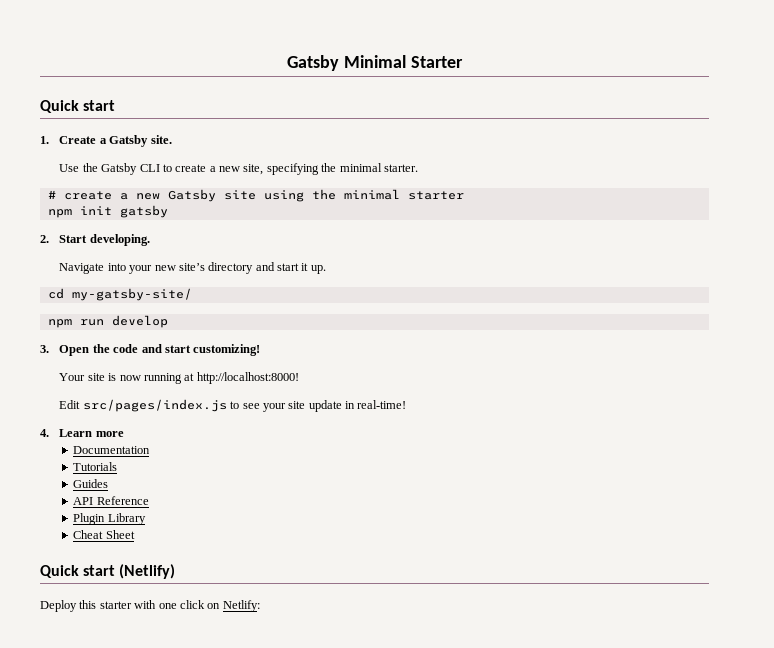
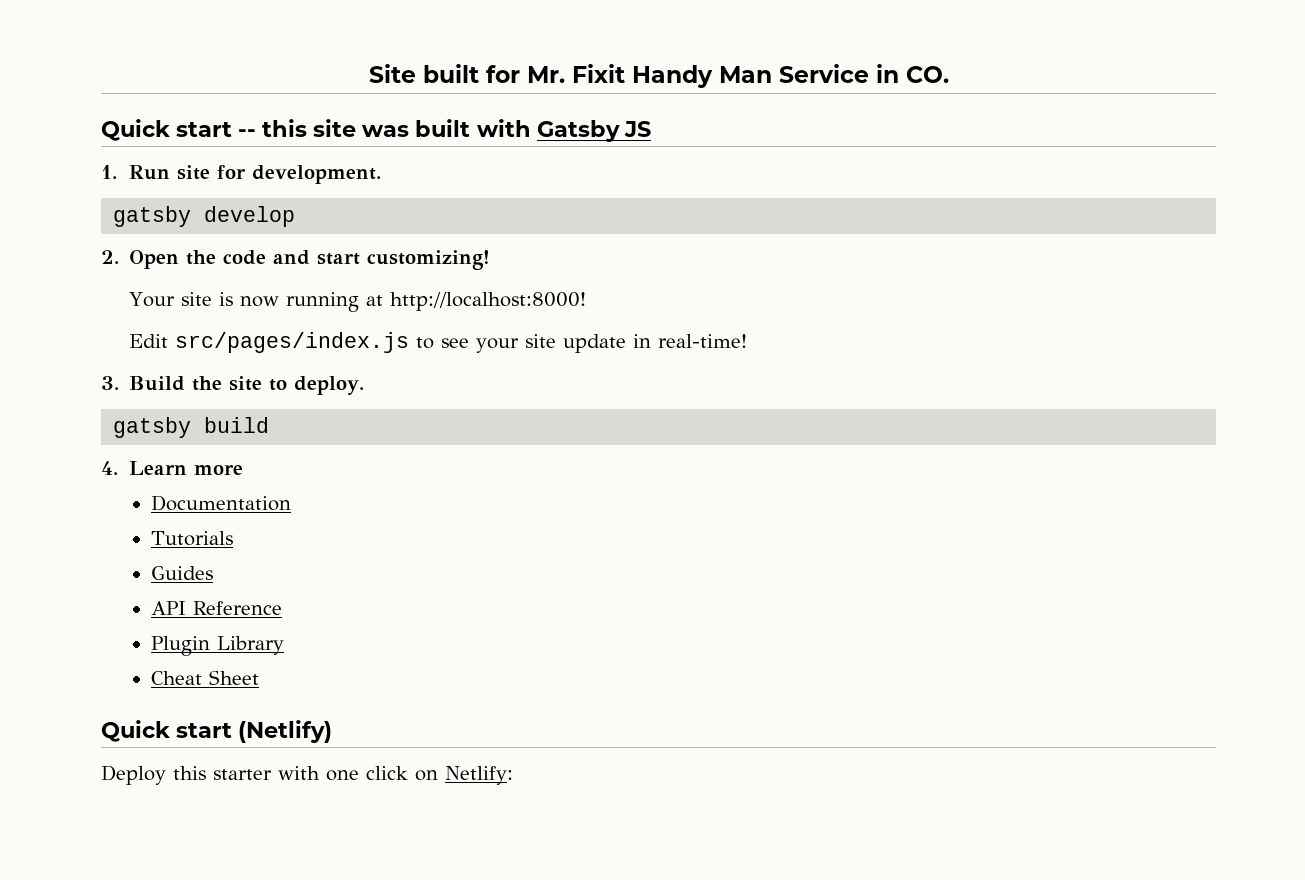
- Gatsby Minimal Starter
- Quick start
- 1. Create a Gatsby site.
- Use the Gatsby CLI to create a new site, specifying the minimal starter.
- # create a new Gatsby site using the minimal starter
- npm init gatsby
- 2. Start developing.
- Navigate into your new site’s directory and start it up.
- cd my-gatsby-site/
- npm run develop
+ Site built for Mr. Fixit Handy Man Service in CO.
+ Quick start -- this site was built with Gatsby JS
+ 1. Run site for development.
+ gatsby develop
- 3. Open the code and start customizing!
+ 2. Open the code and start customizing!
+ 3. Build the site to deploy.
+ gatsby build

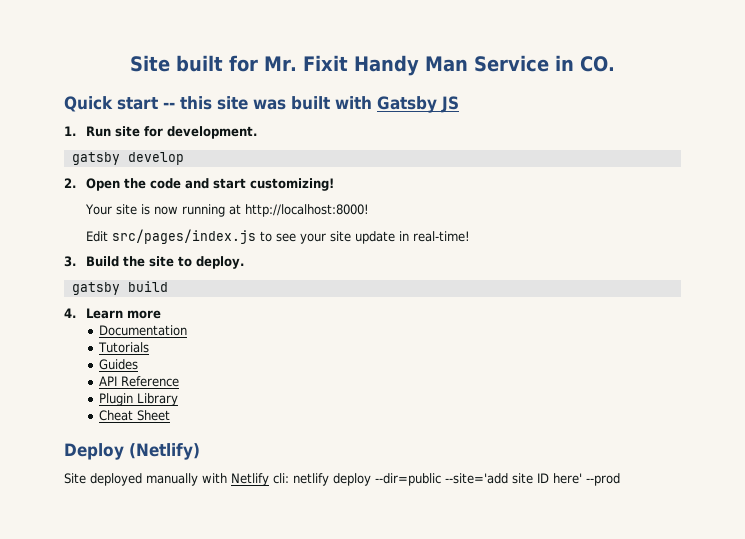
- Quick start (Netlify)
+ Deploy (Netlify)
- Deploy this starter with one click on Netlify:
+ Site deployed manually with Netlify cli: netlify deploy --dir=public --site='add site ID here' --prod

